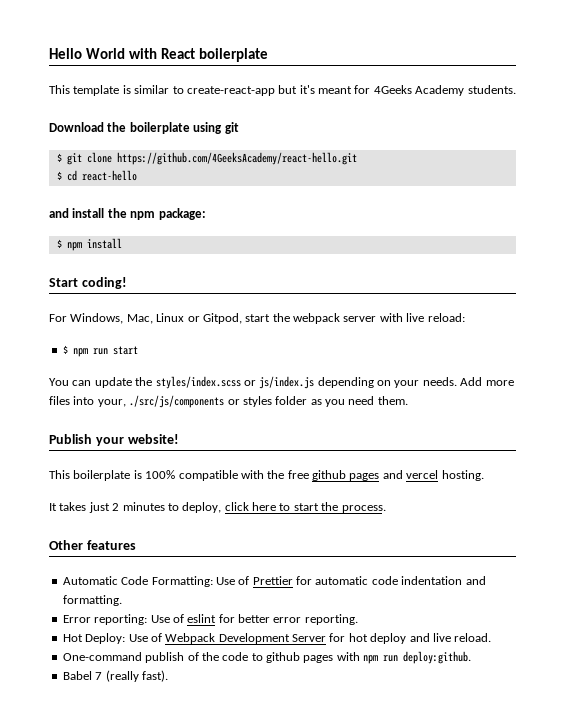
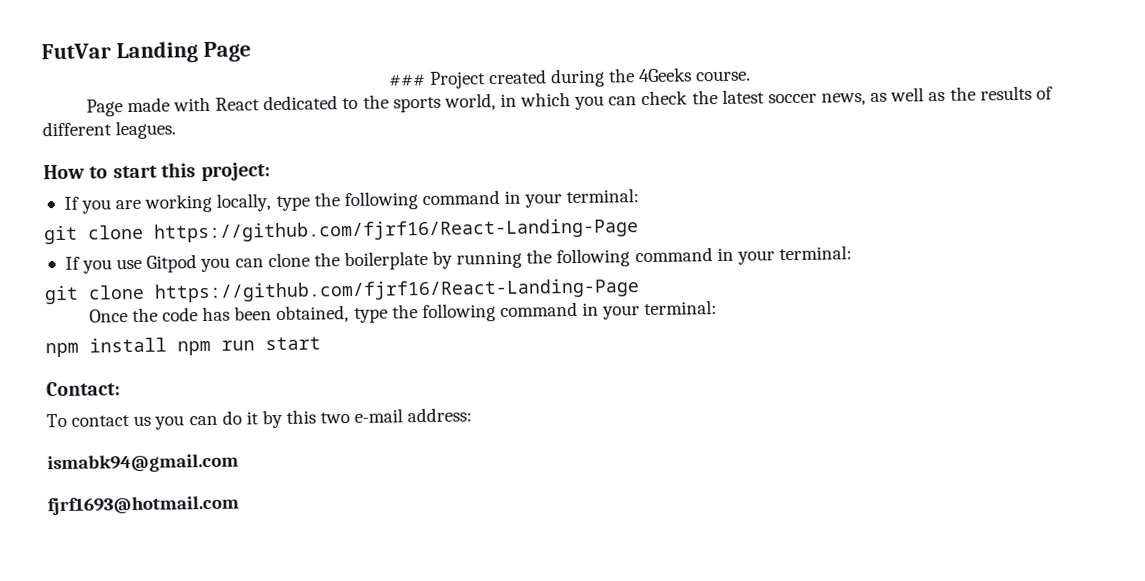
- Hello World with React boilerplate
- This template is similar to create-react-app but it's meant for 4Geeks Academy students.
- Download the boilerplate using git
- $ git clone https://github.com/4GeeksAcademy/react-hello.git
- $ cd react-hello
- and install the npm package:
- $ npm install
- Start coding!
- For Windows, Mac, Linux or Gitpod, start the webpack server with live reload:
- $ npm run start
- You can update the styles/index.scss or js/index.js depending on your needs. Add more files into your, ./src/js/components or styles folder as you need them.
- Publish your website!
- This boilerplate is 100% compatible with the free github pages and vercel hosting.
- It takes just 2 minutes to deploy, click here to start the process.
- Other features
- Automatic Code Formatting: Use of Prettier for automatic code indentation and formatting.
- Error reporting: Use of eslint for better error reporting.
- Hot Deploy: Use of Webpack Development Server for hot deploy and live reload.
- One-command publish of the code to github pages with npm run deploy:github.
- Babel 7 (really fast).
+ FutVar Landing Page
+ ### Project created during the 4Geeks course.
+ Page made with React dedicated to the sports world, in which you can check the latest soccer news, as well as the results of different leagues.
+ How to start this project:
+ If you are working locally, type the following command in your terminal:
+ git clone https://github.com/fjrf16/React-Landing-Page
+ If you use Gitpod you can clone the boilerplate by running the following command in your terminal:
+ git clone https://github.com/fjrf16/React-Landing-Page
+ Once the code has been obtained, type the following command in your terminal:
+ npm install npm run start
+ Contact:
+ To contact us you can do it by this two e-mail address:
+ ismabk94@gmail.com
+ fjrf1693@hotmail.com

